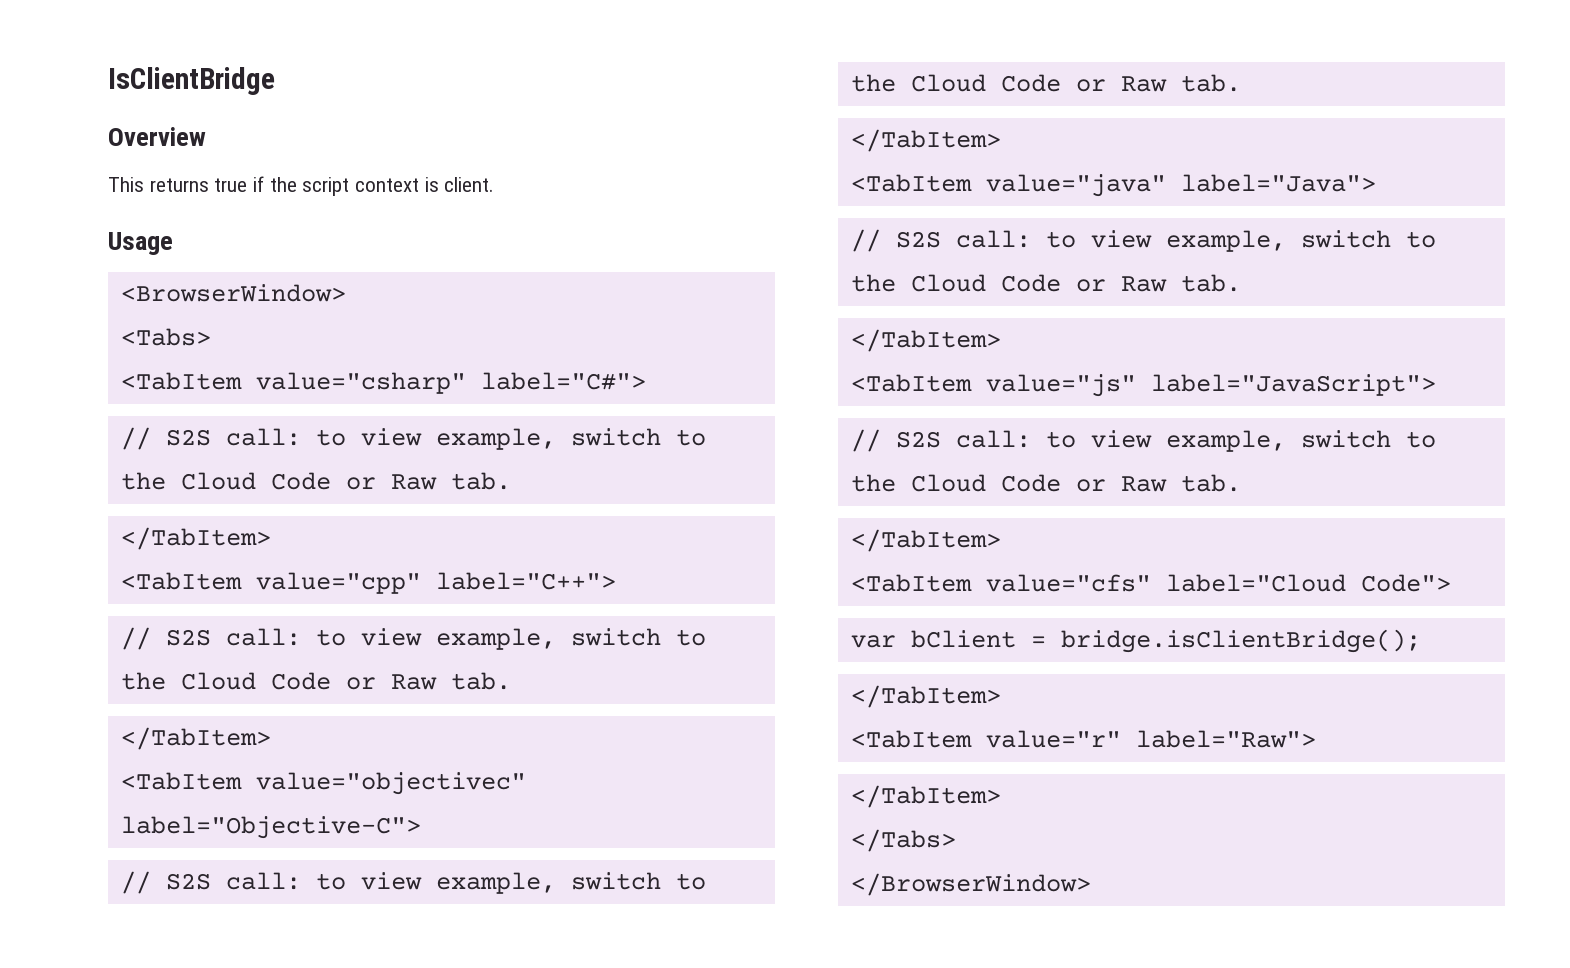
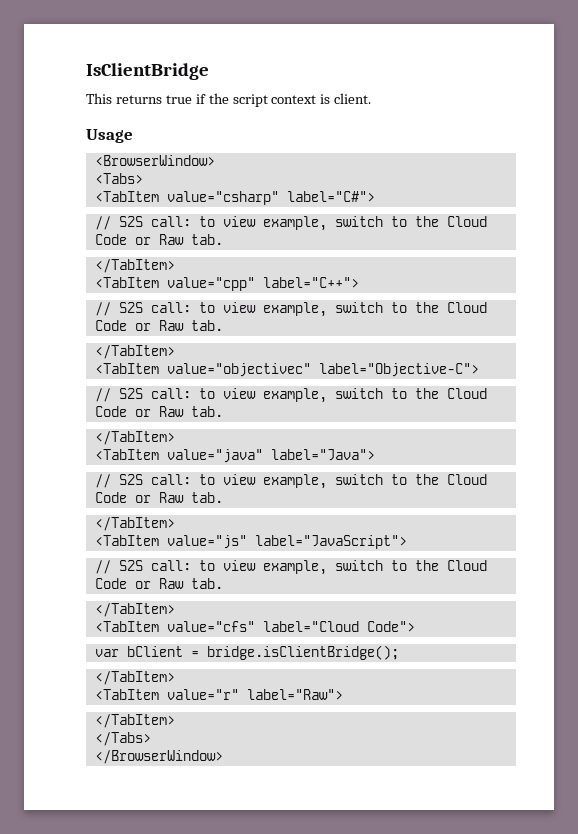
- Overview

